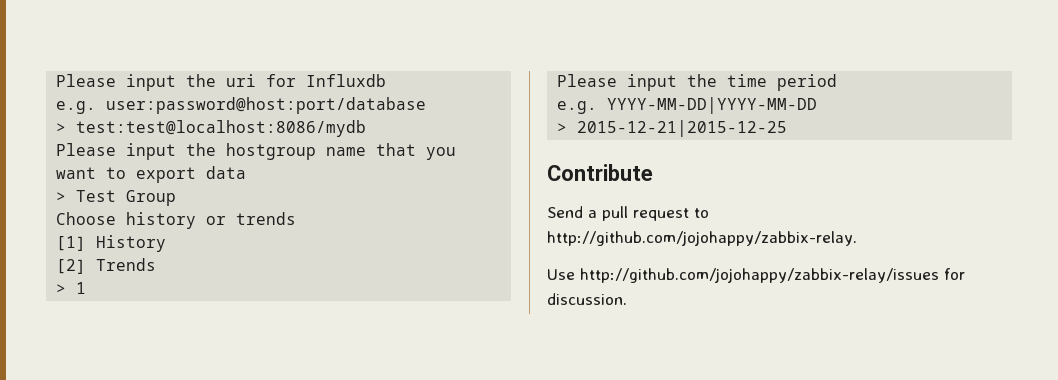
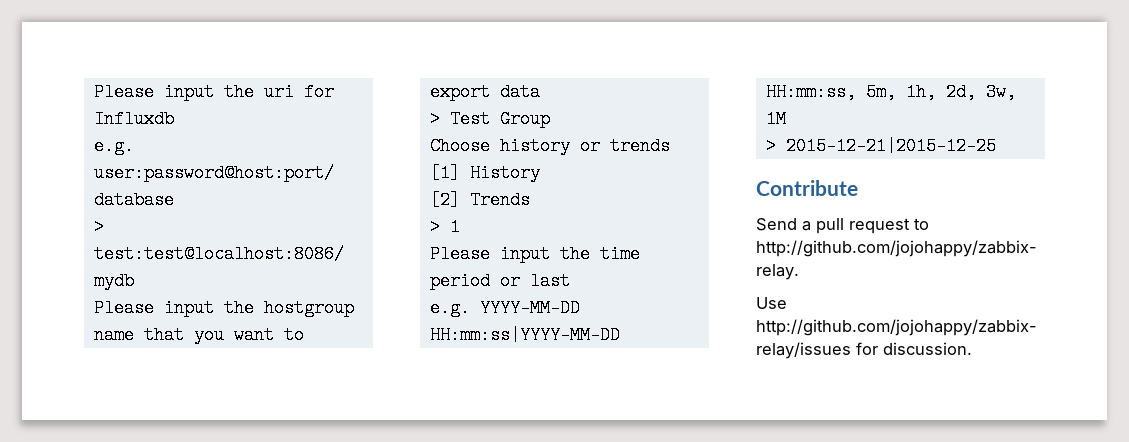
- Please input the time period
- e.g. YYYY-MM-DD|YYYY-MM-DD
+ Please input the time period or last
+ e.g. YYYY-MM-DD HH:mm:ss|YYYY-MM-DD HH:mm:ss, 5m, 1h, 2d, 3w, 1M

